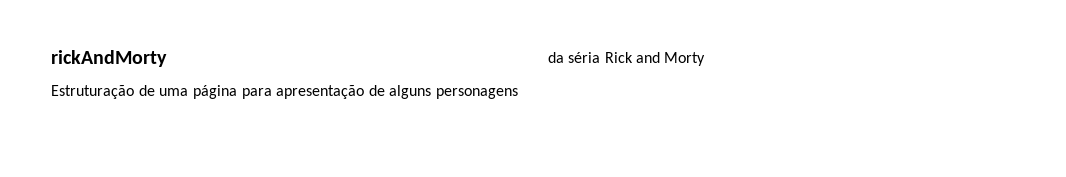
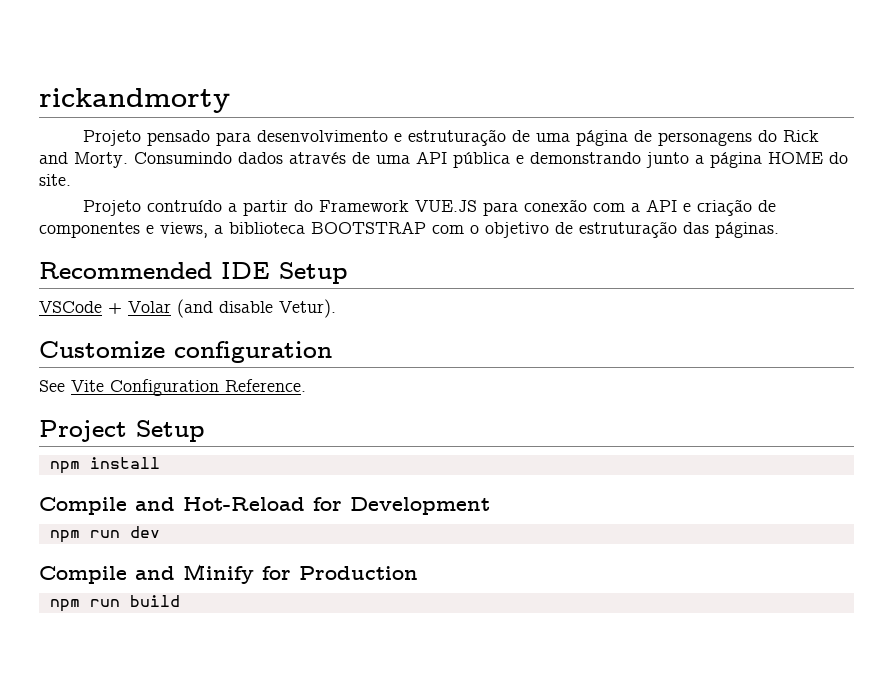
- rickAndMorty
- Estruturação de uma página para apresentação de alguns personagens da séria Rick and Morty
+ rickandmorty
+ Projeto pensado para desenvolvimento e estruturação de uma página de personagens do Rick and Morty. Consumindo dados através de uma API pública e demonstrando junto a página HOME do site.
+ Projeto contruído a partir do Framework VUE.JS para conexão com a API e criação de componentes e views, a biblioteca BOOTSTRAP com o objetivo de estruturação das páginas.
+ Recommended IDE Setup
+ VSCode + Volar (and disable Vetur).
+ Customize configuration
+ See Vite Configuration Reference.
+ Project Setup
+ npm install
+ Compile and Hot-Reload for Development
+ npm run dev
+ Compile and Minify for Production
+ npm run build

